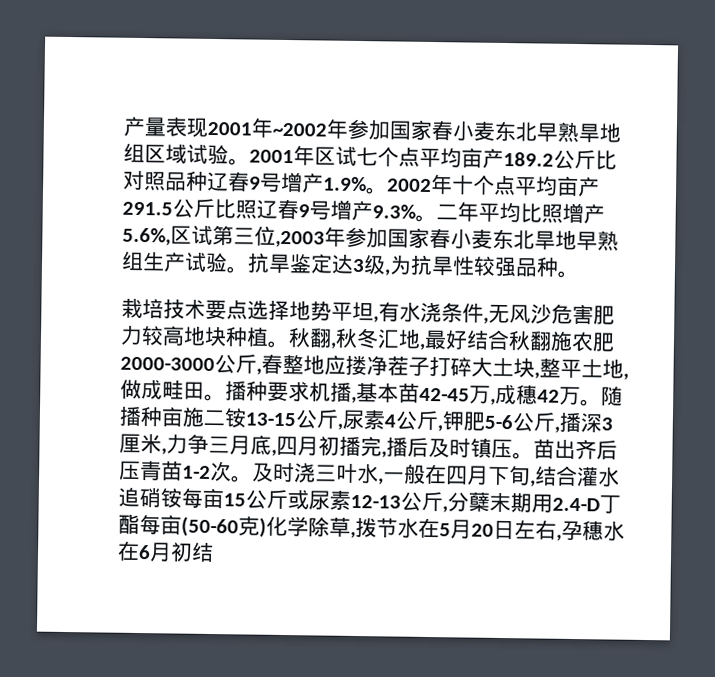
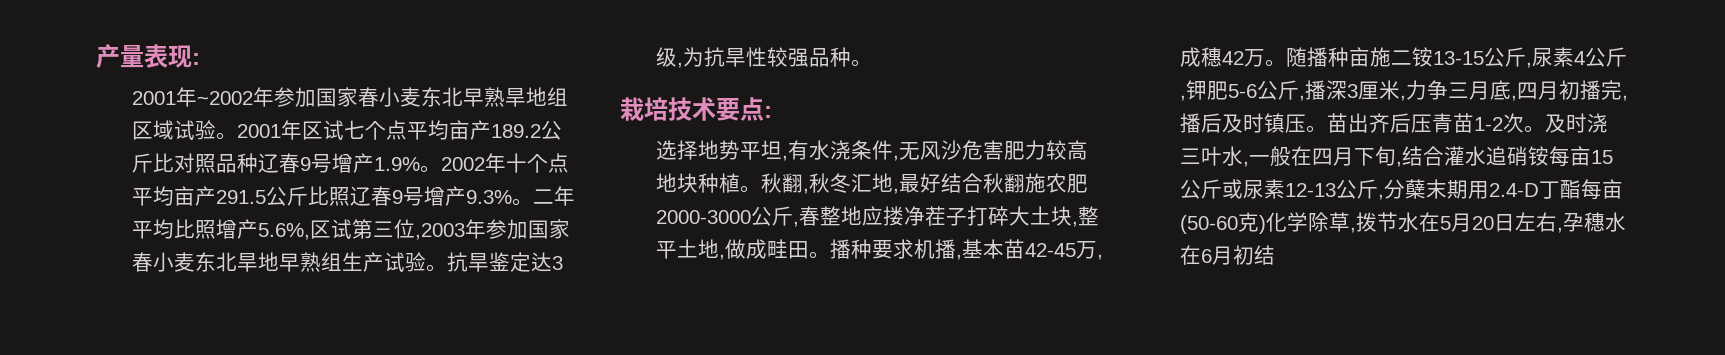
- 产量表现2001年~2002年参加国家春小麦东北早熟旱地组区域试验。
+ 产量表现:
+ 2001年~2002年参加国家春小麦东北早熟旱地组区域试验。
- 栽培技术要点选择地势平坦,有水浇条件,无风沙危害肥力较高地块种植。
+ 栽培技术要点:
+ 选择地势平坦,有水浇条件,无风沙危害肥力较高地块种植。

